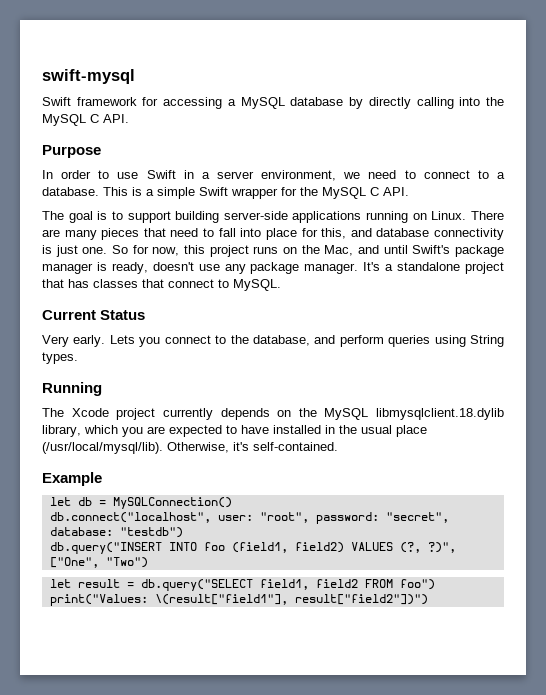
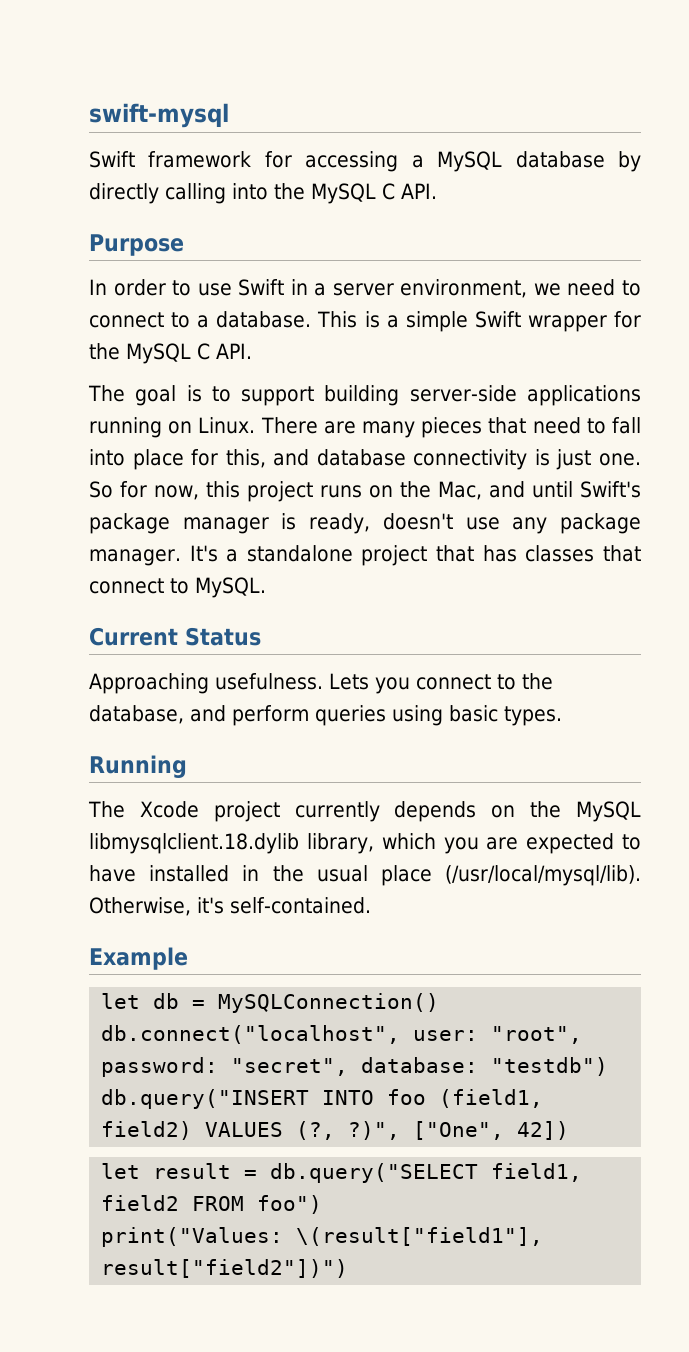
- Very early.
+ Approaching usefulness.
- Lets you connect to the database, and perform queries using String types.
+ Lets you connect to the database, and perform queries using basic types.
- db.query("INSERT INTO foo (field1, field2) VALUES (?, ?)", ["One", "Two")
+ db.query("INSERT INTO foo (field1, field2) VALUES (?, ?)", ["One", 42])

